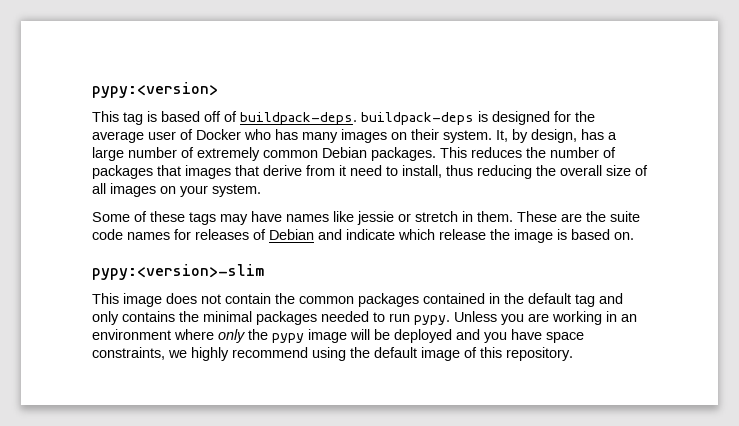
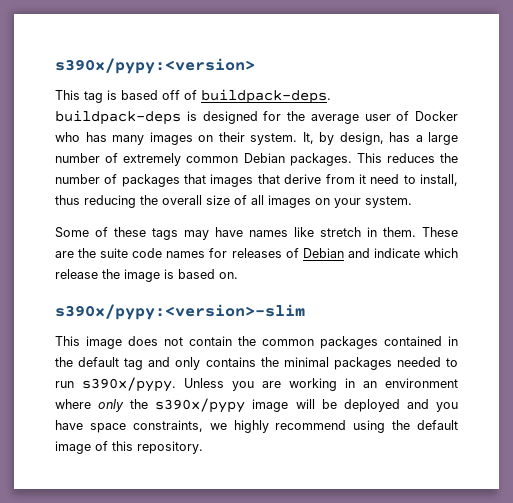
- pypy:<version>
+ s390x/pypy:<version>
- Some of these tags may have names like jessie or stretch in them.
+ Some of these tags may have names like stretch in them.
- pypy:<version>-slim
+ s390x/pypy:<version>-slim
- This image does not contain the common packages contained in the default tag and only contains the minimal packages needed to run pypy.
+ This image does not contain the common packages contained in the default tag and only contains the minimal packages needed to run s390x/pypy.
- Unless you are working in an environment where only the pypy image will be deployed and you have space constraints, we highly recommend using the default image of this repository.
+ Unless you are working in an environment where only the s390x/pypy image will be deployed and you have space constraints, we highly recommend using the default image of this repository.

